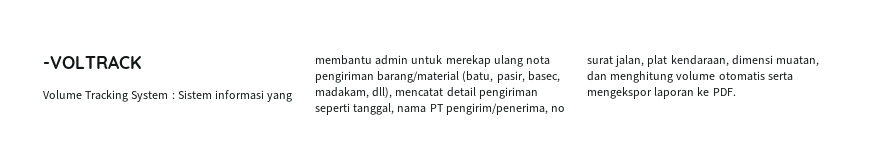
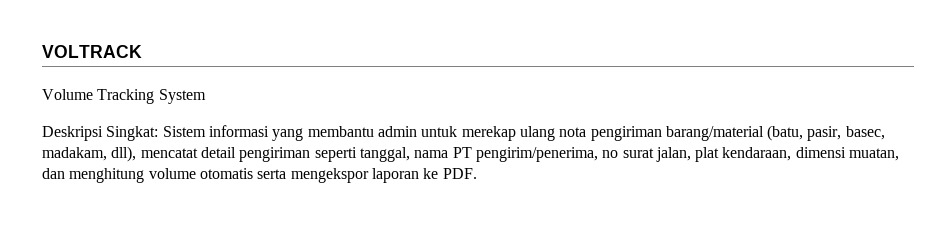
- -VOLTRACK
+ VOLTRACK
- Volume Tracking System : Sistem informasi yang membantu admin untuk merekap ulang nota pengiriman barang/material (batu, pasir, basec, madakam, dll), mencatat detail pengiriman seperti tanggal, nama PT pengirim/penerima, no surat jalan, plat kendaraan, dimensi muatan, dan menghitung volume otomatis serta mengekspor laporan ke PDF.
+ Volume Tracking System
+ Deskripsi Singkat: Sistem informasi yang membantu admin untuk merekap ulang nota pengiriman barang/material (batu, pasir, basec, madakam, dll), mencatat detail pengiriman seperti tanggal, nama PT pengirim/penerima, no surat jalan, plat kendaraan, dimensi muatan, dan menghitung volume otomatis serta mengekspor laporan ke PDF.

